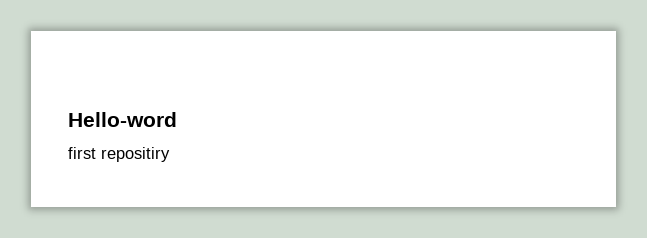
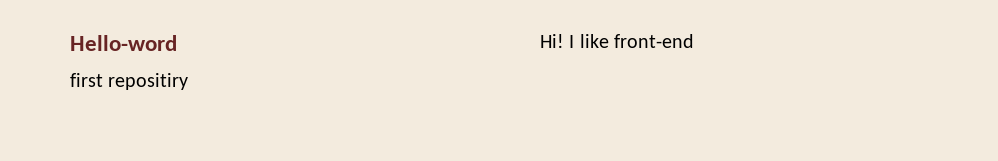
+ Hi! I like front-end

